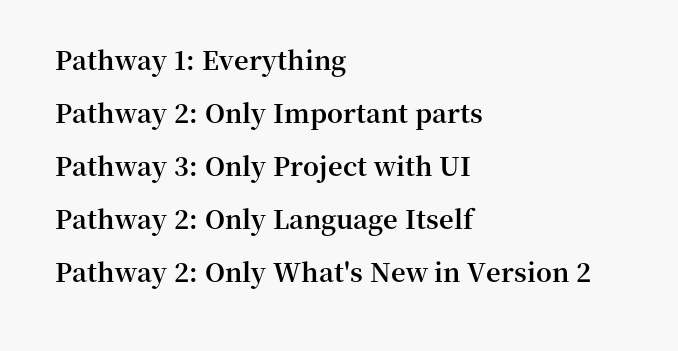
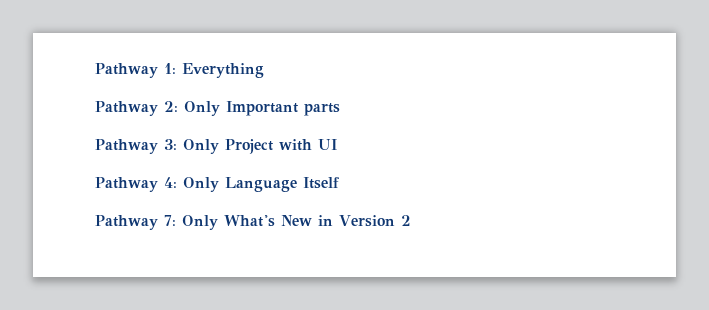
- Pathway 2: Only Language Itself
+ Pathway 4: Only Language Itself
- Pathway 2: Only What's New in Version 2
+ Pathway 7: Only What's New in Version 2

